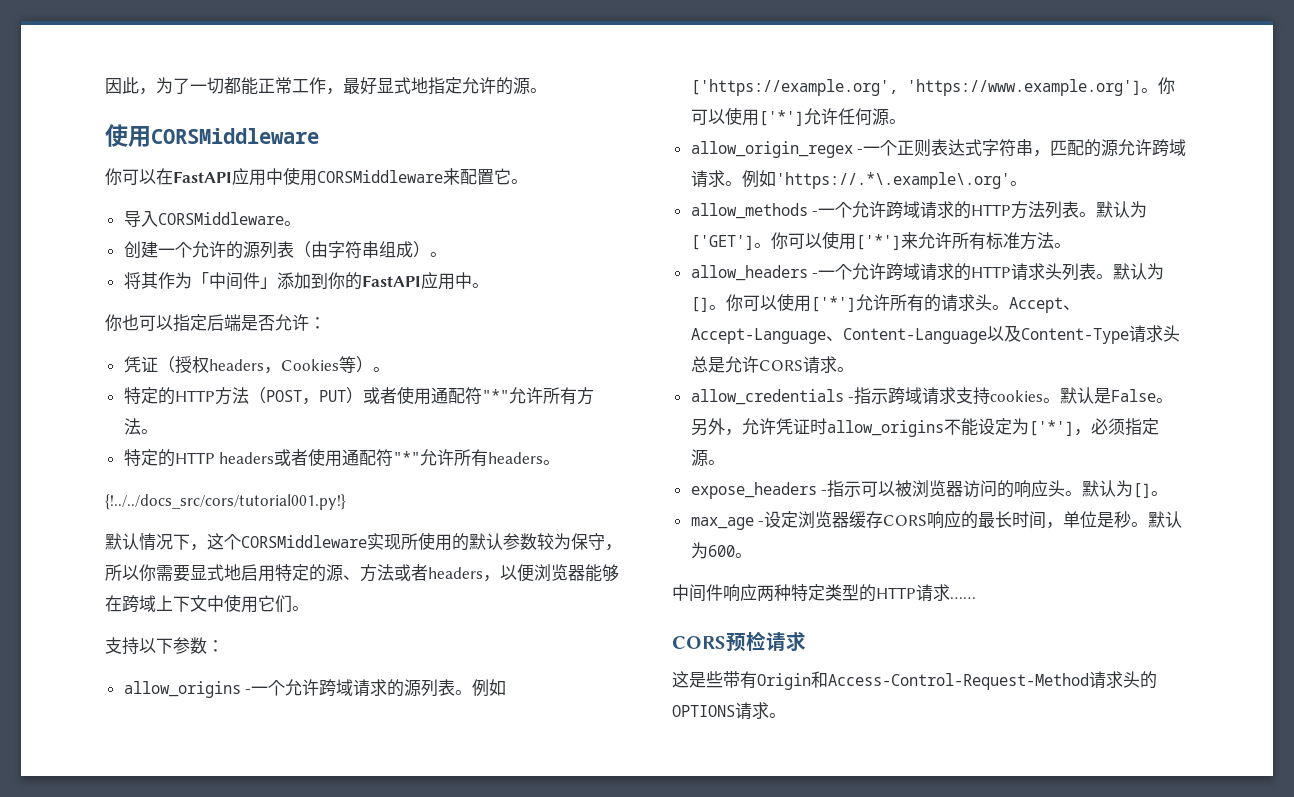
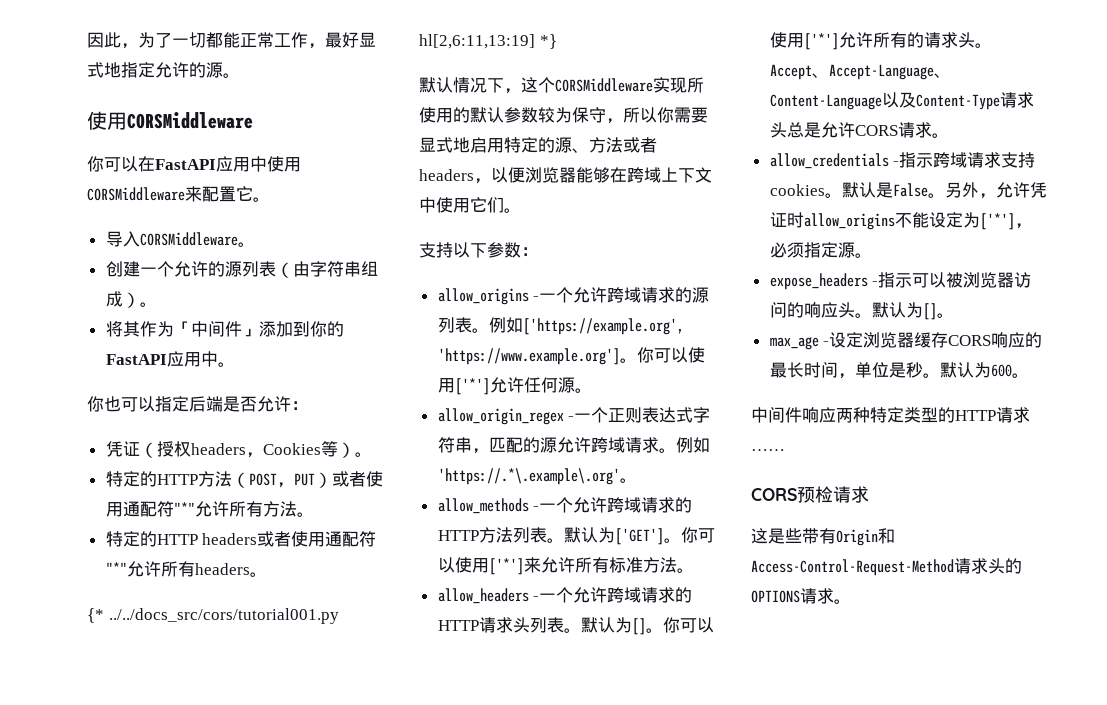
- {!../../docs_src/cors/tutorial001.py!}
+ {* ../../docs_src/cors/tutorial001.py hl[2,6:11,13:19] *}

